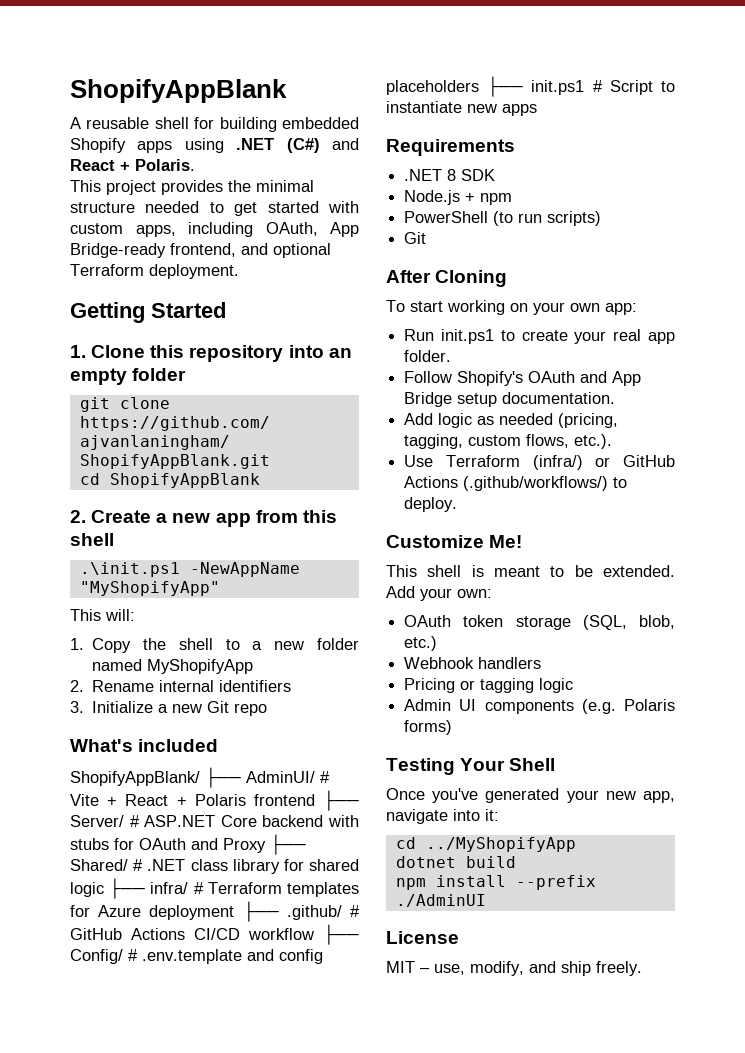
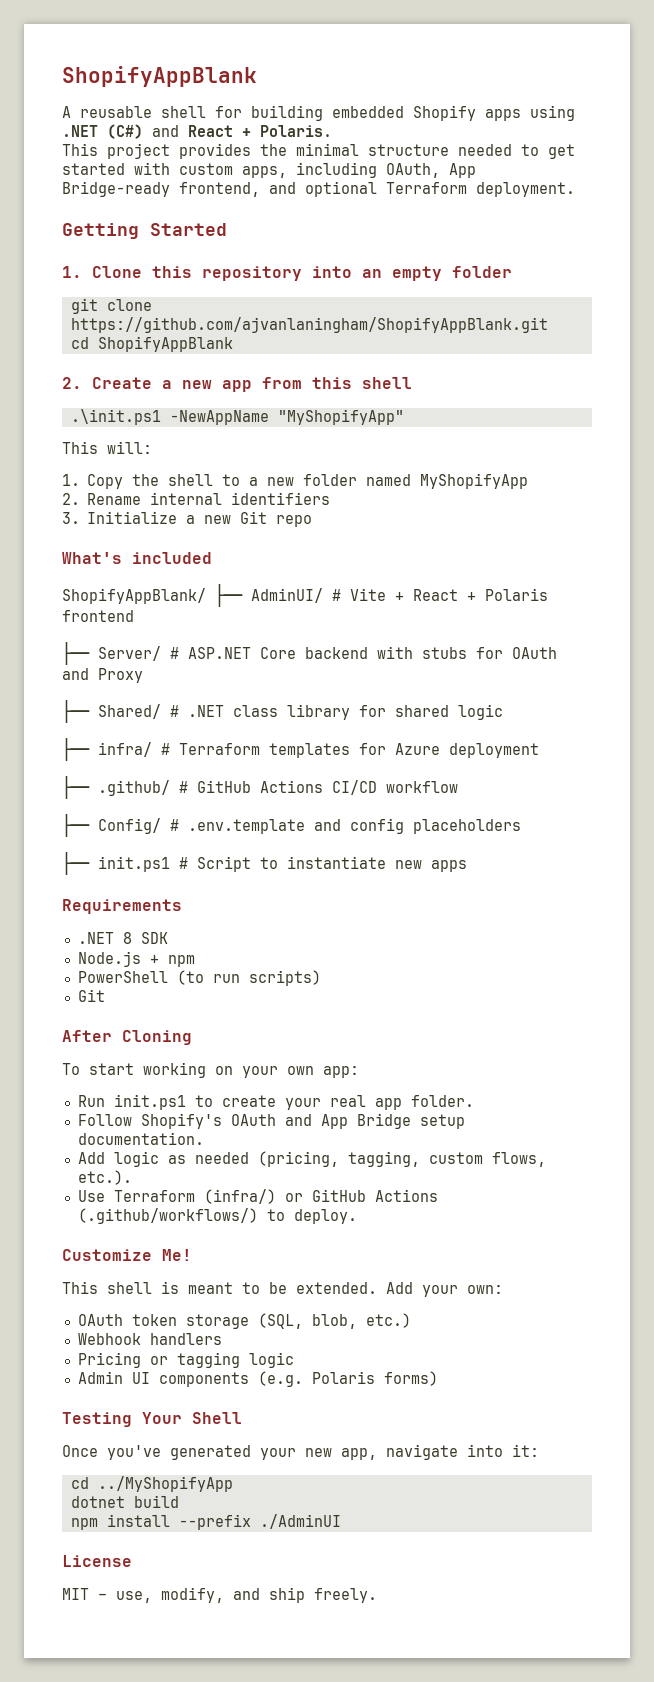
- ShopifyAppBlank/ ├── AdminUI/ # Vite + React + Polaris frontend ├── Server/ # ASP.NET Core backend with stubs for OAuth and Proxy ├── Shared/ # .NET class library for shared logic ├── infra/ # Terraform templates for Azure deployment ├── .github/ # GitHub Actions CI/CD workflow ├── Config/ # .env.template and config placeholders ├── init.ps1 # Script to instantiate new apps
+ ShopifyAppBlank/ ├── AdminUI/ # Vite + React + Polaris frontend
+ ├── Server/ # ASP.NET Core backend with stubs for OAuth and Proxy
+ ├── Shared/ # .NET class library for shared logic
+ ├── infra/ # Terraform templates for Azure deployment
+ ├── .github/ # GitHub Actions CI/CD workflow
+ ├── Config/ # .env.template and config placeholders
+ ├── init.ps1 # Script to instantiate new apps

